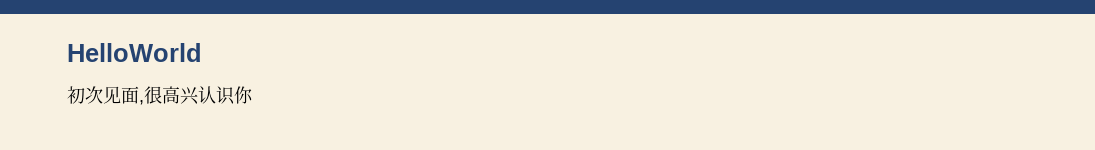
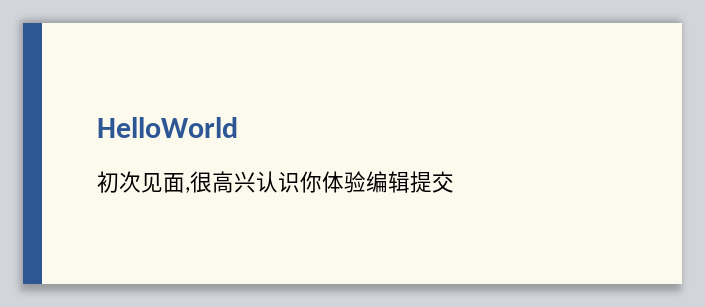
- 初次见面,很高兴认识你
+ 初次见面,很高兴认识你体验编辑提交

